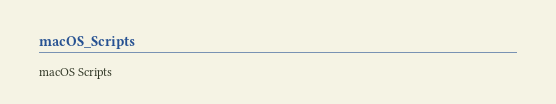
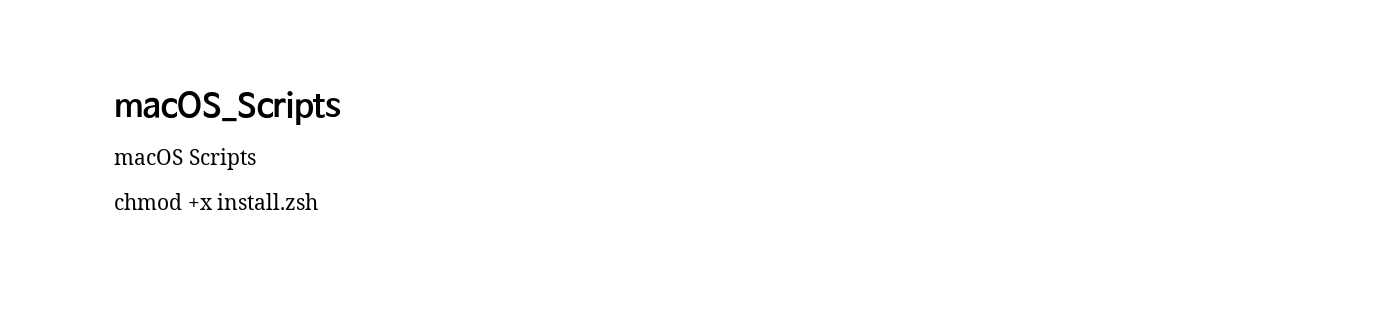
+ chmod +x install.zsh

